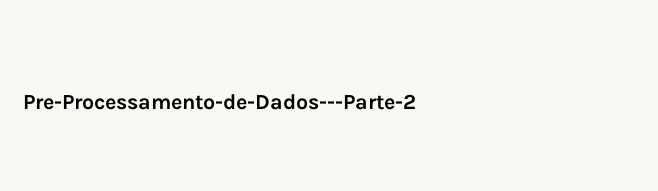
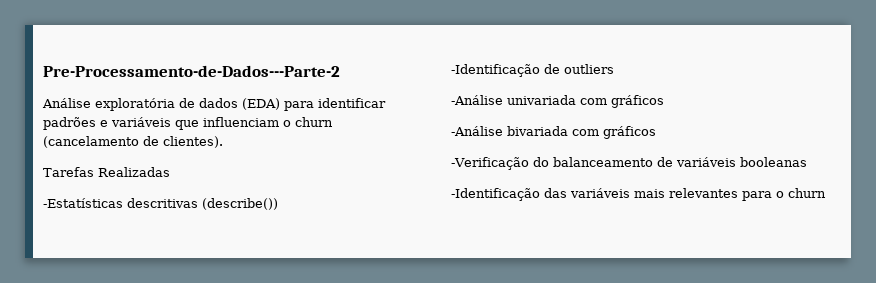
+ Análise exploratória de dados (EDA) para identificar padrões e variáveis que influenciam o churn (cancelamento de clientes).
+ Tarefas Realizadas
+ -Estatísticas descritivas (describe())
+ -Identificação de outliers
+ -Análise univariada com gráficos
+ -Análise bivariada com gráficos
+ -Verificação do balanceamento de variáveis booleanas
+ -Identificação das variáveis mais relevantes para o churn

